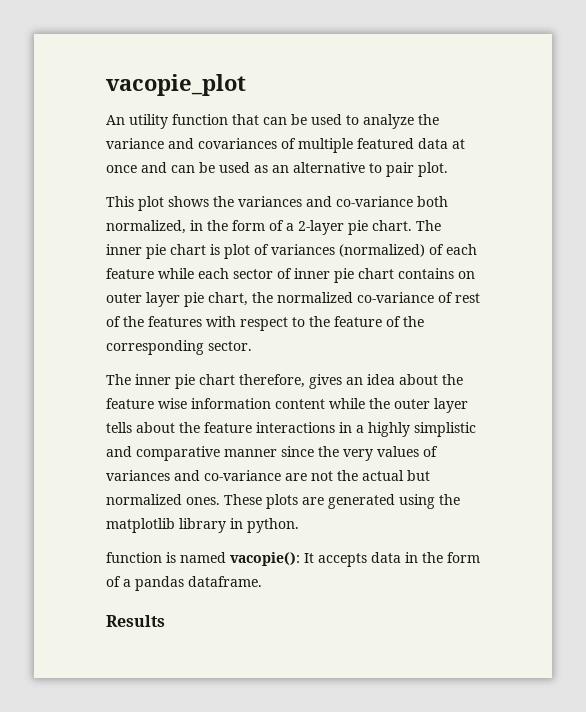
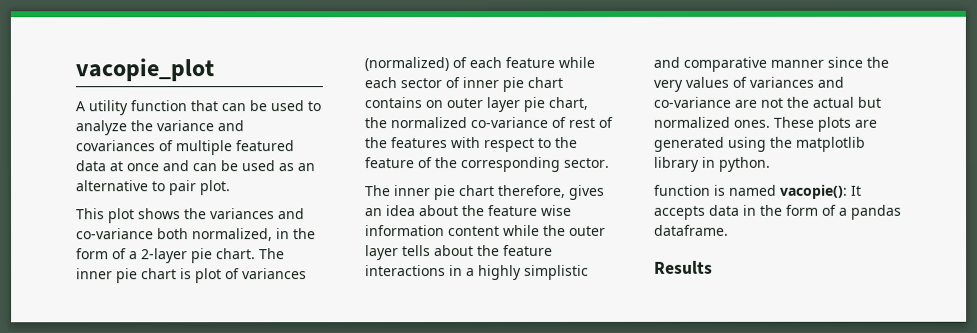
- An utility function that can be used to analyze the variance and covariances of multiple featured data at once and can be used as an alternative to pair plot.
+ A utility function that can be used to analyze the variance and covariances of multiple featured data at once and can be used as an alternative to pair plot.

